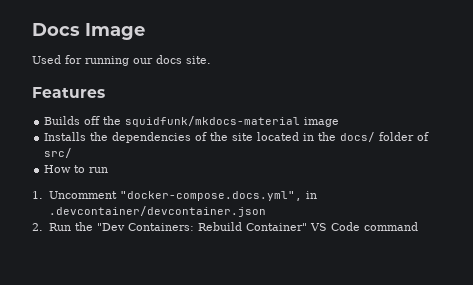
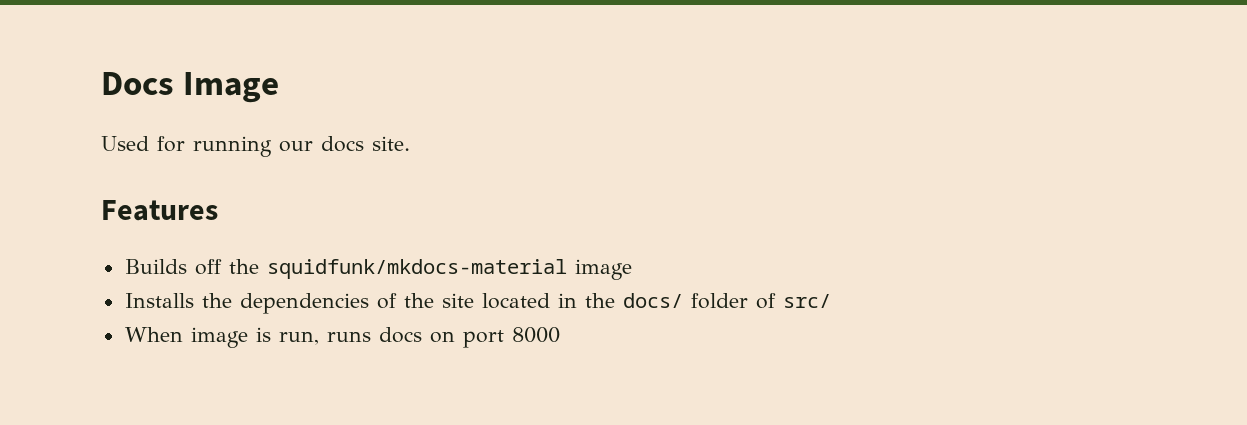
- How to run
- 1. Uncomment "docker-compose.docs.yml", in .devcontainer/devcontainer.json
- 2. Run the "Dev Containers: Rebuild Container" VS Code command
+ When image is run, runs docs on port 8000

